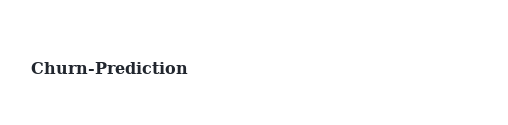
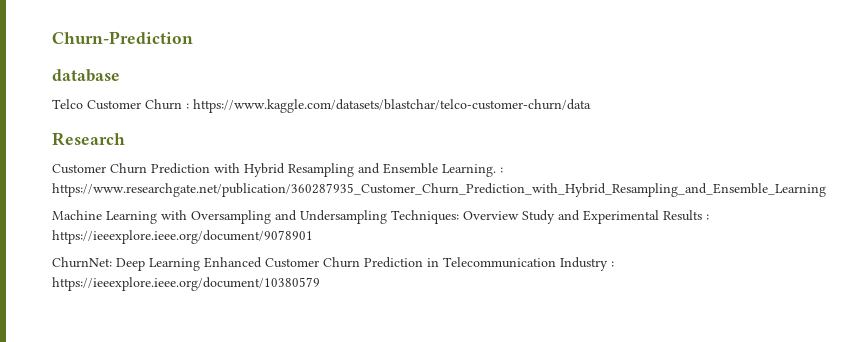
+ database
+ Telco Customer Churn : https://www.kaggle.com/datasets/blastchar/telco-customer-churn/data
+ Research
+ Customer Churn Prediction with Hybrid Resampling and Ensemble Learning. : https://www.researchgate.net/publication/360287935_Customer_Churn_Prediction_with_Hybrid_Resampling_and_Ensemble_Learning
+ Machine Learning with Oversampling and Undersampling Techniques: Overview Study and Experimental Results : https://ieeexplore.ieee.org/document/9078901
+ ChurnNet: Deep Learning Enhanced Customer Churn Prediction in Telecommunication Industry : https://ieeexplore.ieee.org/document/10380579

